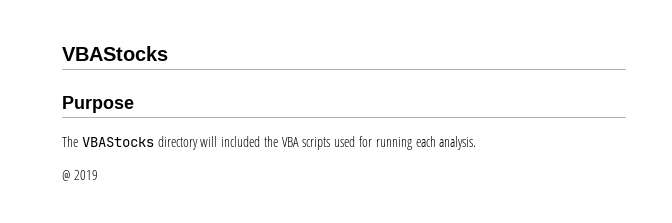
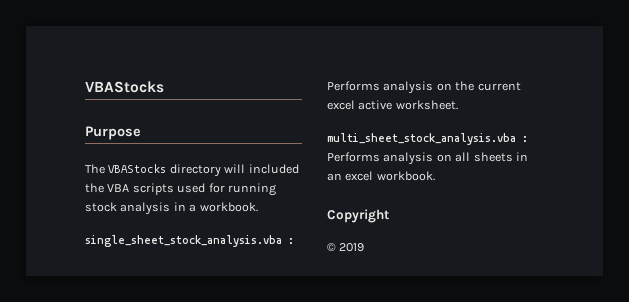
- The VBAStocks directory will included the VBA scripts used for running each analysis.
- @ 2019
+ The VBAStocks directory will included the VBA scripts used for running stock analysis in a workbook.
+ single_sheet_stock_analysis.vba : Performs analysis on the current excel active worksheet.
+ multi_sheet_stock_analysis.vba : Performs analysis on all sheets in an excel workbook.
+ Copyright
+ © 2019

